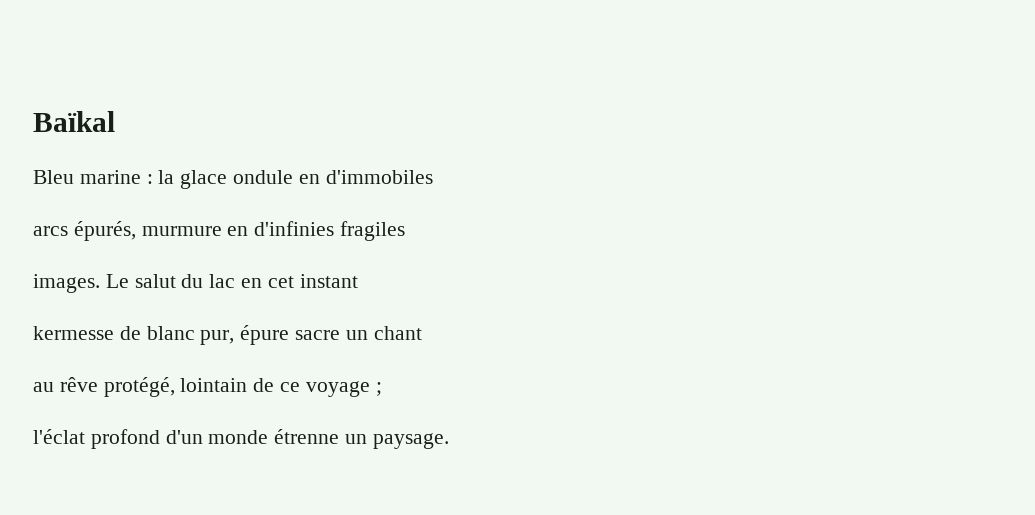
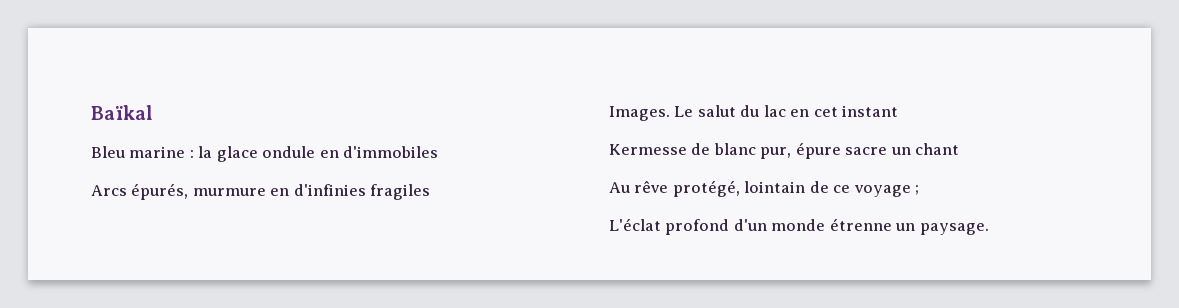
- arcs épurés, murmure en d'infinies fragiles
+ Arcs épurés, murmure en d'infinies fragiles
- images.
+ Images.
- kermesse de blanc pur, épure sacre un chant
+ Kermesse de blanc pur, épure sacre un chant
- au rêve protégé, lointain de ce voyage ;
+ Au rêve protégé, lointain de ce voyage ;
- l'éclat profond d'un monde étrenne un paysage.
+ L'éclat profond d'un monde étrenne un paysage.

